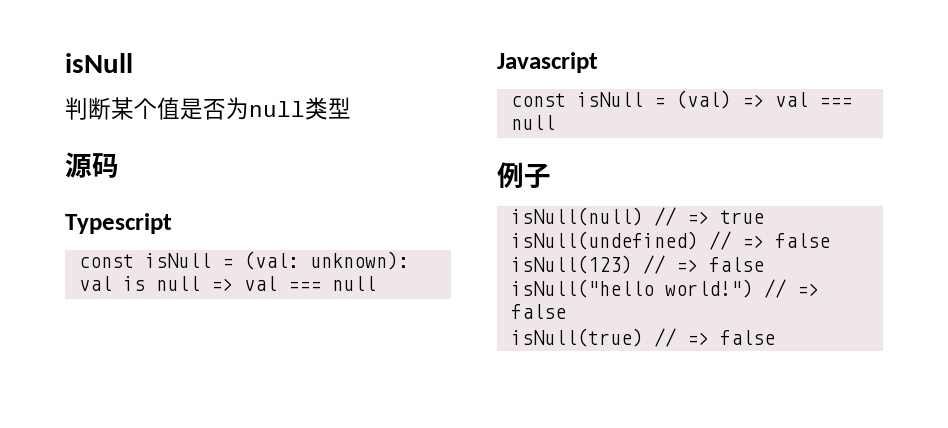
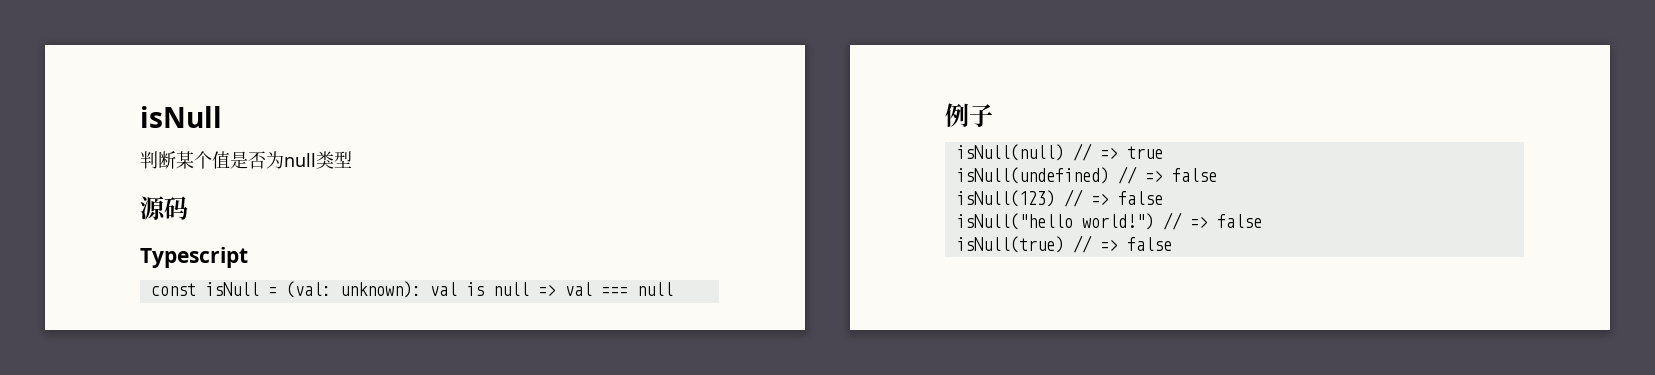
- Javascript
- const isNull = (val) => val === null

